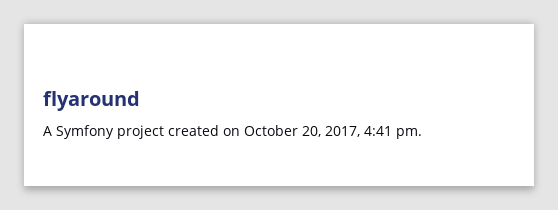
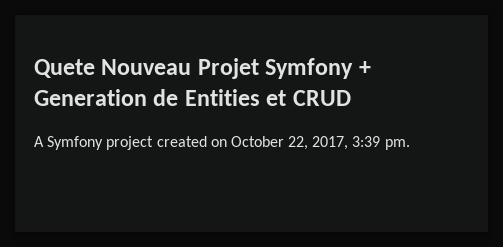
- flyaround
+ Quete Nouveau Projet Symfony + Generation de Entities et CRUD
- A Symfony project created on October 20, 2017, 4:41 pm.
+ A Symfony project created on October 22, 2017, 3:39 pm.

